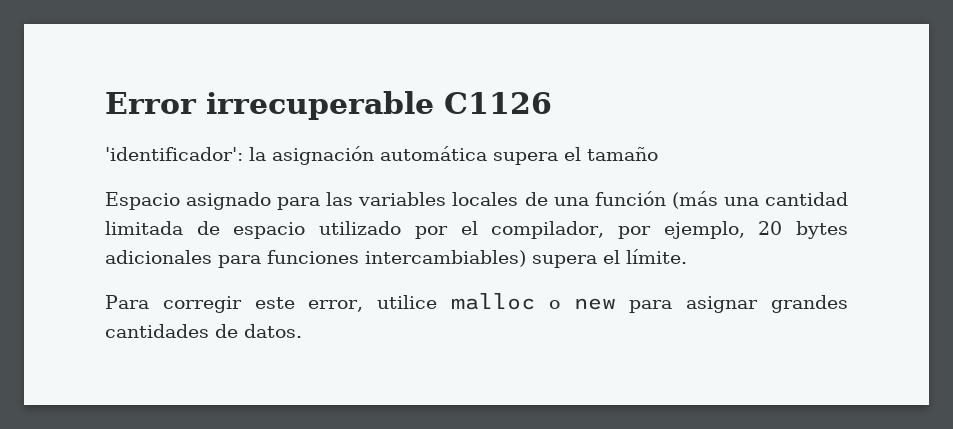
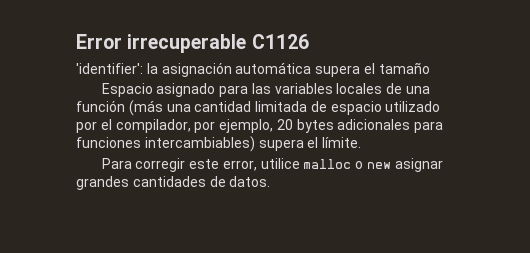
- 'identificador': la asignación automática supera el tamaño
+ 'identifier': la asignación automática supera el tamaño
- Para corregir este error, utilice malloc o new para asignar grandes cantidades de datos.
+ Para corregir este error, utilice malloc o new asignar grandes cantidades de datos.

